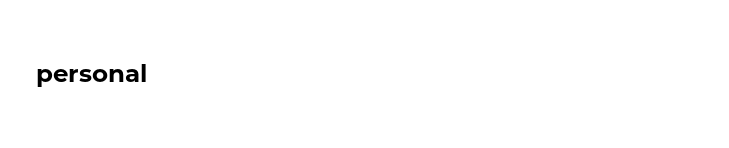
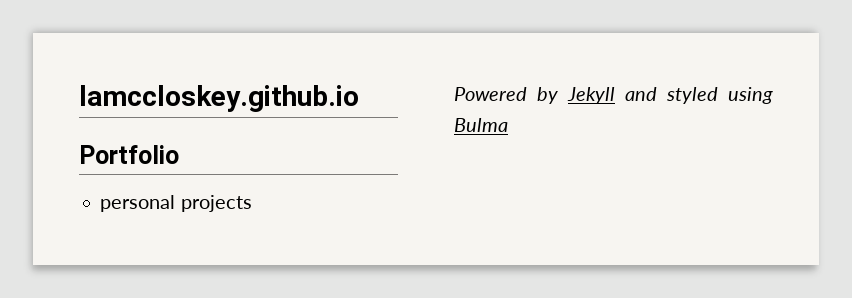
- personal
+ lamccloskey.github.io
+ Portfolio
+ personal projects
+ Powered by Jekyll and styled using Bulma

